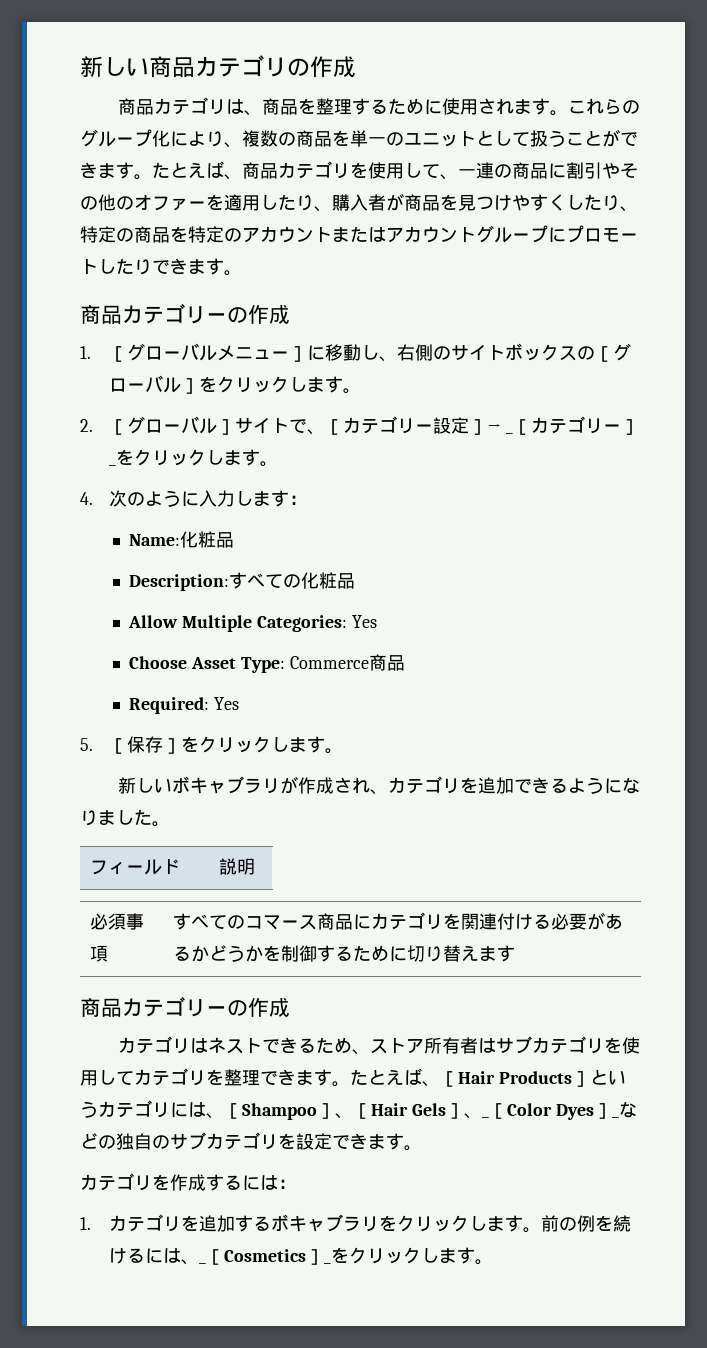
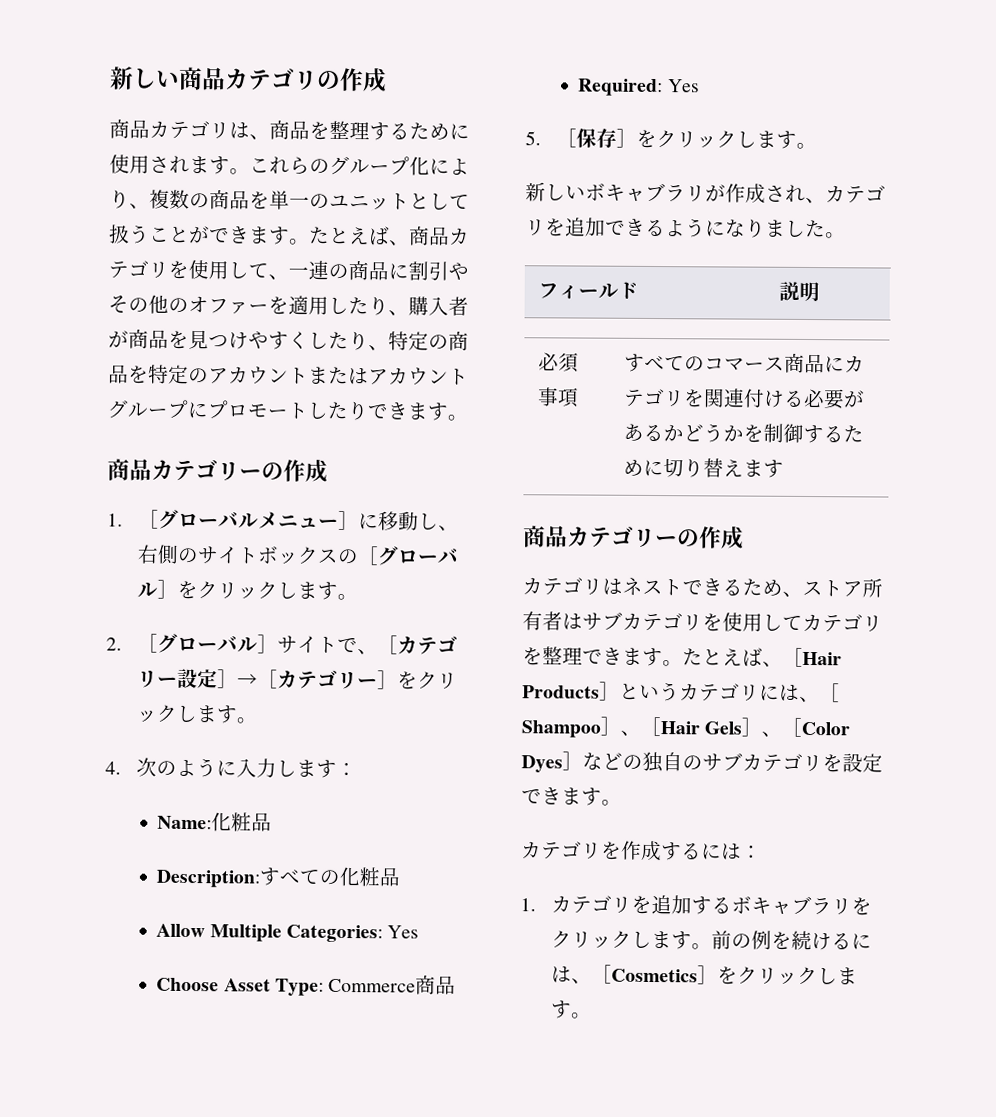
- 2.［グローバル］サイトで、［カテゴリー設定］→ _［カテゴリー］_をクリックします。
+ 2.［グローバル］サイトで、［カテゴリー設定］→［カテゴリー］をクリックします。
- たとえば、［Hair Products］というカテゴリには、［Shampoo］、［Hair Gels］、_［Color Dyes］_などの独自のサブカテゴリを設定できます。
+ たとえば、［Hair Products］というカテゴリには、［Shampoo］、［Hair Gels］、［Color Dyes］などの独自のサブカテゴリを設定できます。
- 前の例を続けるには、_［Cosmetics］_をクリックします。
+ 前の例を続けるには、［Cosmetics］をクリックします。

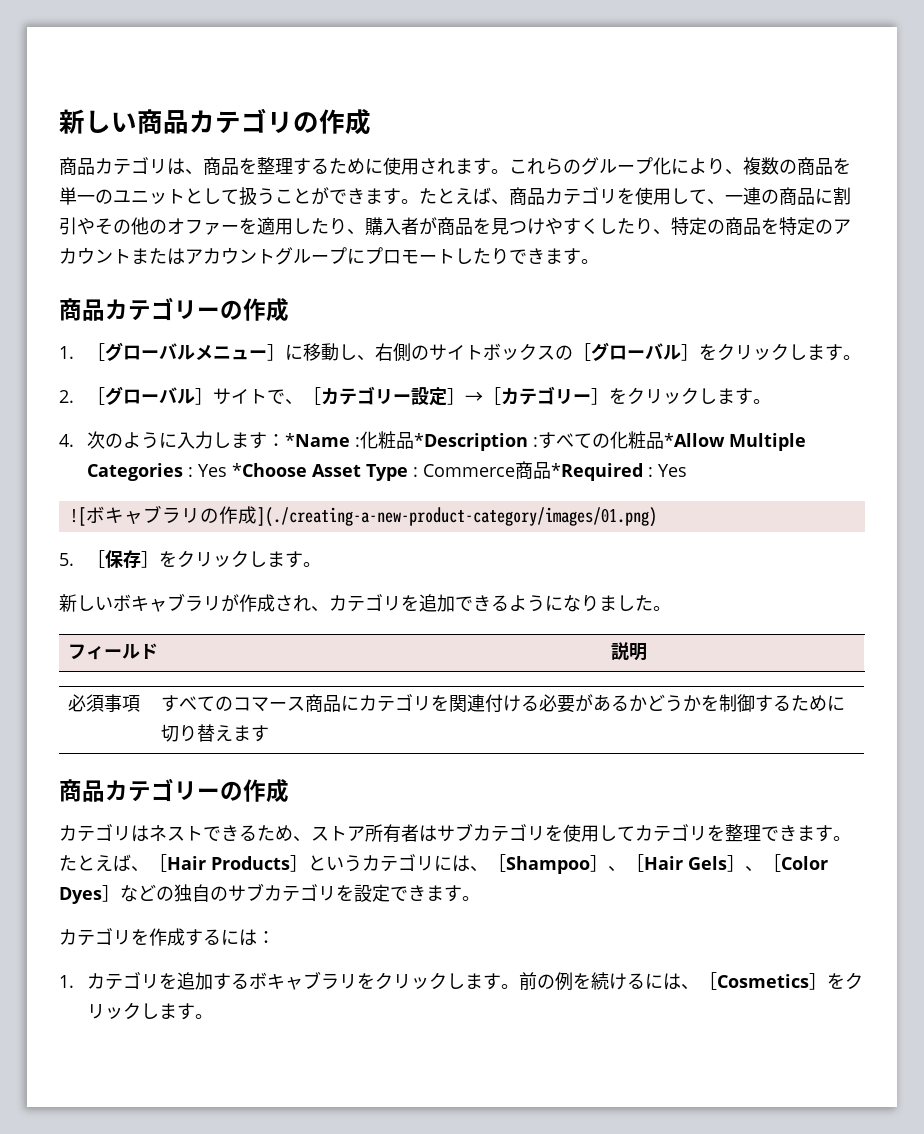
- 4.次のように入力します：
- Name:化粧品
- Description:すべての化粧品
- Allow Multiple Categories: Yes
- Choose Asset Type: Commerce商品
- Required: Yes
+ 4.次のように入力します：*Name :化粧品*Description :すべての化粧品*Allow Multiple Categories : Yes *Choose Asset Type : Commerce商品*Required : Yes
+ ![ボキャブラリの作成](./creating-a-new-product-category/images/01.png)

